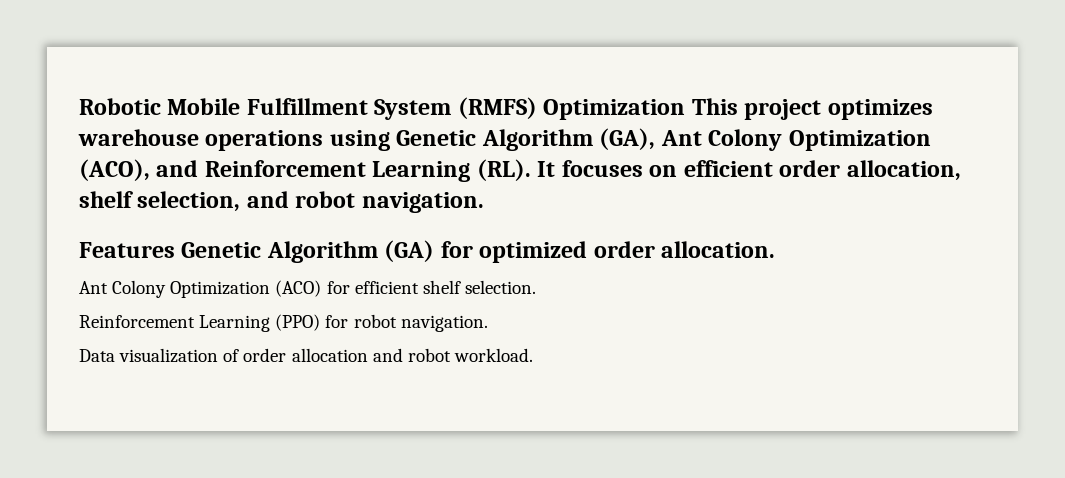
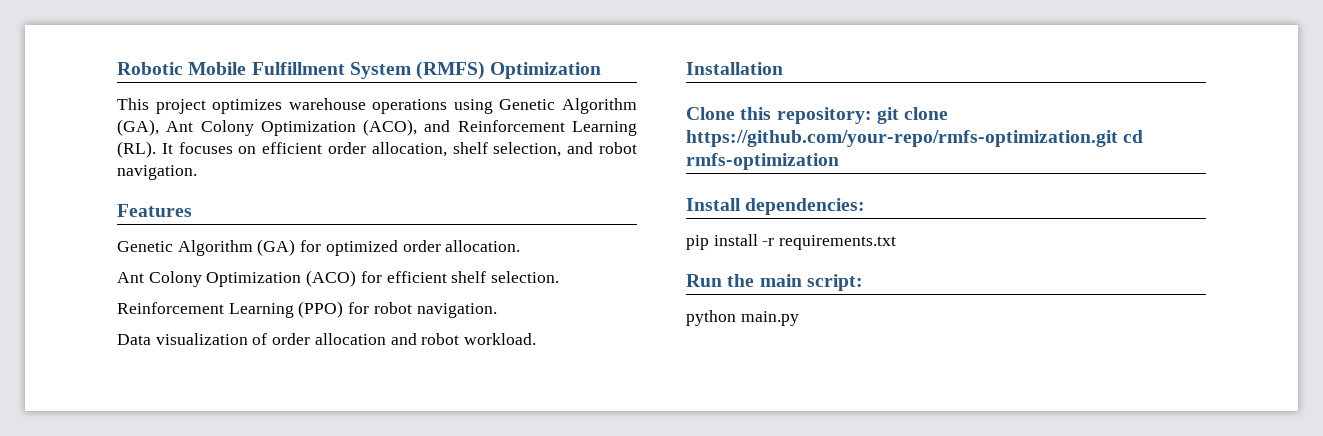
- Robotic Mobile Fulfillment System (RMFS) Optimization This project optimizes warehouse operations using Genetic Algorithm (GA), Ant Colony Optimization (ACO), and Reinforcement Learning (RL). It focuses on efficient order allocation, shelf selection, and robot navigation.
+ Robotic Mobile Fulfillment System (RMFS) Optimization
+ This project optimizes warehouse operations using Genetic Algorithm (GA), Ant Colony Optimization (ACO), and Reinforcement Learning (RL). It focuses on efficient order allocation, shelf selection, and robot navigation.
- Features Genetic Algorithm (GA) for optimized order allocation.
+ Features
+ Genetic Algorithm (GA) for optimized order allocation.
+ Installation
+ Clone this repository: git clone https://github.com/your-repo/rmfs-optimization.git cd rmfs-optimization
+ Install dependencies:
+ pip install -r requirements.txt
+ Run the main script:
+ python main.py

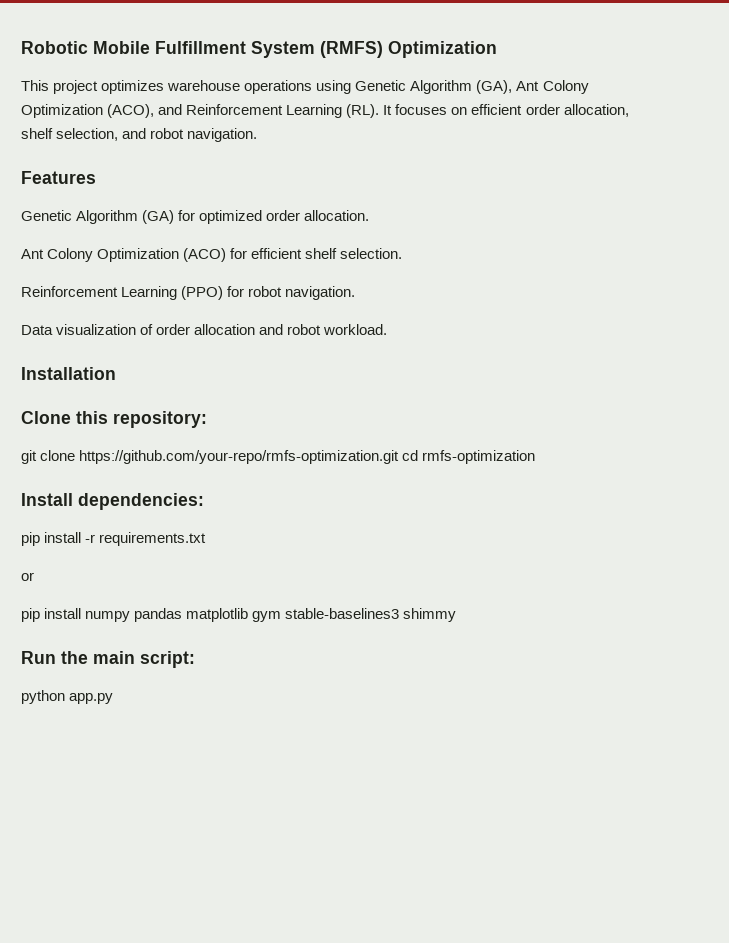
- Clone this repository: git clone https://github.com/your-repo/rmfs-optimization.git cd rmfs-optimization
+ Clone this repository:
+ git clone https://github.com/your-repo/rmfs-optimization.git cd rmfs-optimization
+ or
+ pip install numpy pandas matplotlib gym stable-baselines3 shimmy
- python main.py
+ python app.py

